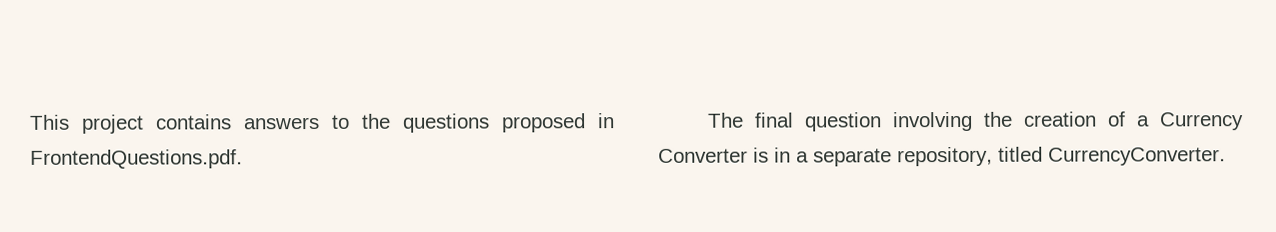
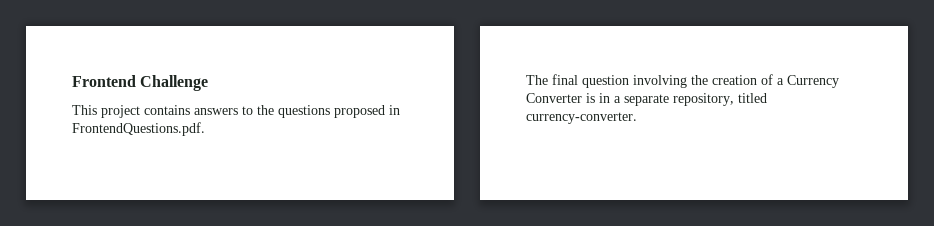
+ Frontend Challenge
- The final question involving the creation of a Currency Converter is in a separate repository, titled CurrencyConverter.
+ The final question involving the creation of a Currency Converter is in a separate repository, titled currency-converter.

